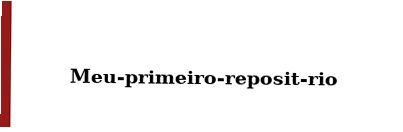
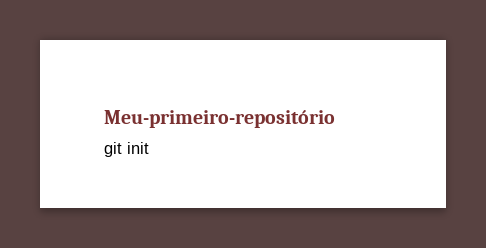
- Meu-primeiro-reposit-rio
+ Meu-primeiro-repositório
+ git init

